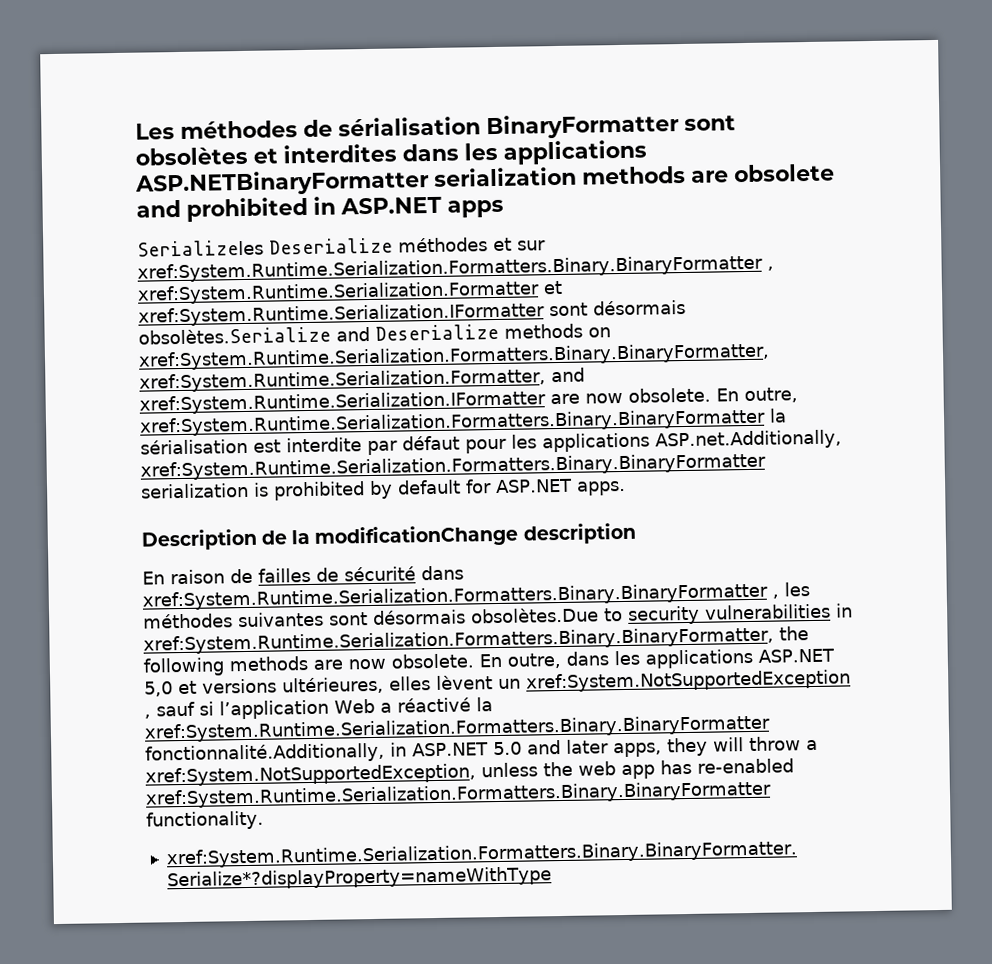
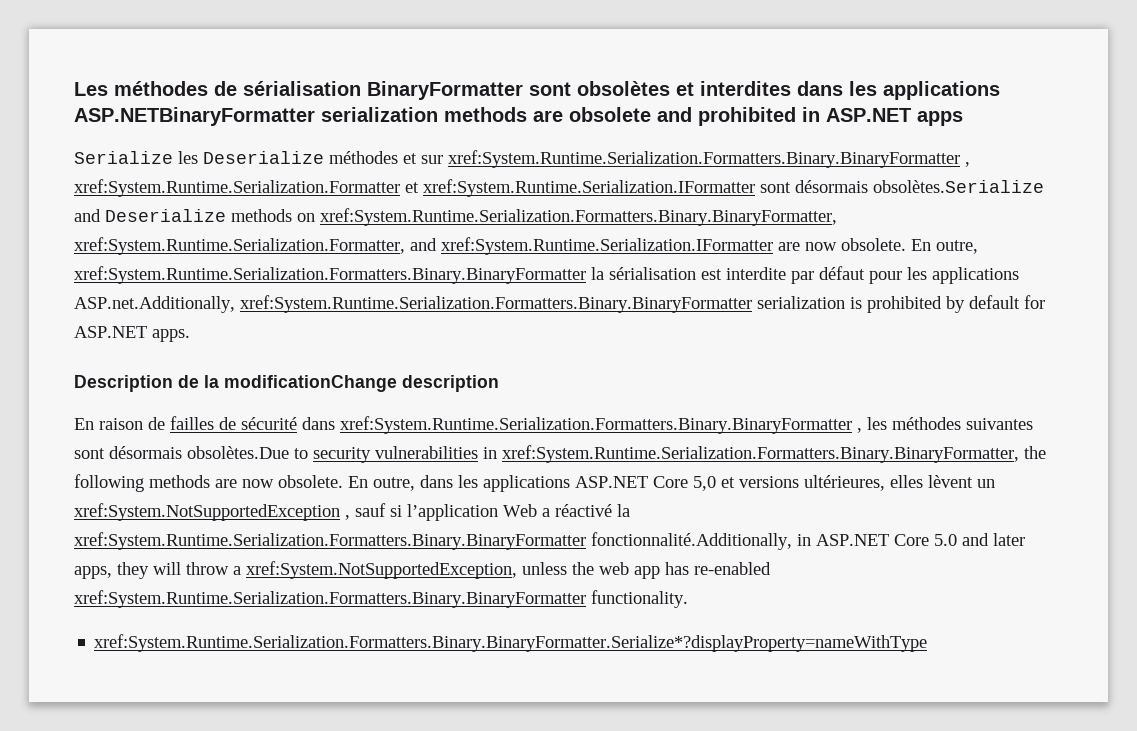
- Serializeles Deserialize méthodes et sur xref:System.Runtime.Serialization.Formatters.Binary.BinaryFormatter , xref:System.Runtime.Serialization.Formatter et xref:System.Runtime.Serialization.IFormatter sont désormais obsolètes.Serialize and Deserialize methods on xref:System.Runtime.Serialization.Formatters.Binary.BinaryFormatter, xref:System.Runtime.Serialization.Formatter, and xref:System.Runtime.Serialization.IFormatter are now obsolete.
+ Serialize les Deserialize méthodes et sur xref:System.Runtime.Serialization.Formatters.Binary.BinaryFormatter , xref:System.Runtime.Serialization.Formatter et xref:System.Runtime.Serialization.IFormatter sont désormais obsolètes.Serialize and Deserialize methods on xref:System.Runtime.Serialization.Formatters.Binary.BinaryFormatter, xref:System.Runtime.Serialization.Formatter, and xref:System.Runtime.Serialization.IFormatter are now obsolete.
- En outre, dans les applications ASP.NET 5,0 et versions ultérieures, elles lèvent un xref:System.NotSupportedException , sauf si l’application Web a réactivé la xref:System.Runtime.Serialization.Formatters.Binary.BinaryFormatter fonctionnalité.Additionally, in ASP.NET 5.0 and later apps, they will throw a xref:System.NotSupportedException, unless the web app has re-enabled xref:System.Runtime.Serialization.Formatters.Binary.BinaryFormatter functionality.
+ En outre, dans les applications ASP.NET Core 5,0 et versions ultérieures, elles lèvent un xref:System.NotSupportedException , sauf si l’application Web a réactivé la xref:System.Runtime.Serialization.Formatters.Binary.BinaryFormatter fonctionnalité.Additionally, in ASP.NET Core 5.0 and later apps, they will throw a xref:System.NotSupportedException, unless the web app has re-enabled xref:System.Runtime.Serialization.Formatters.Binary.BinaryFormatter functionality.

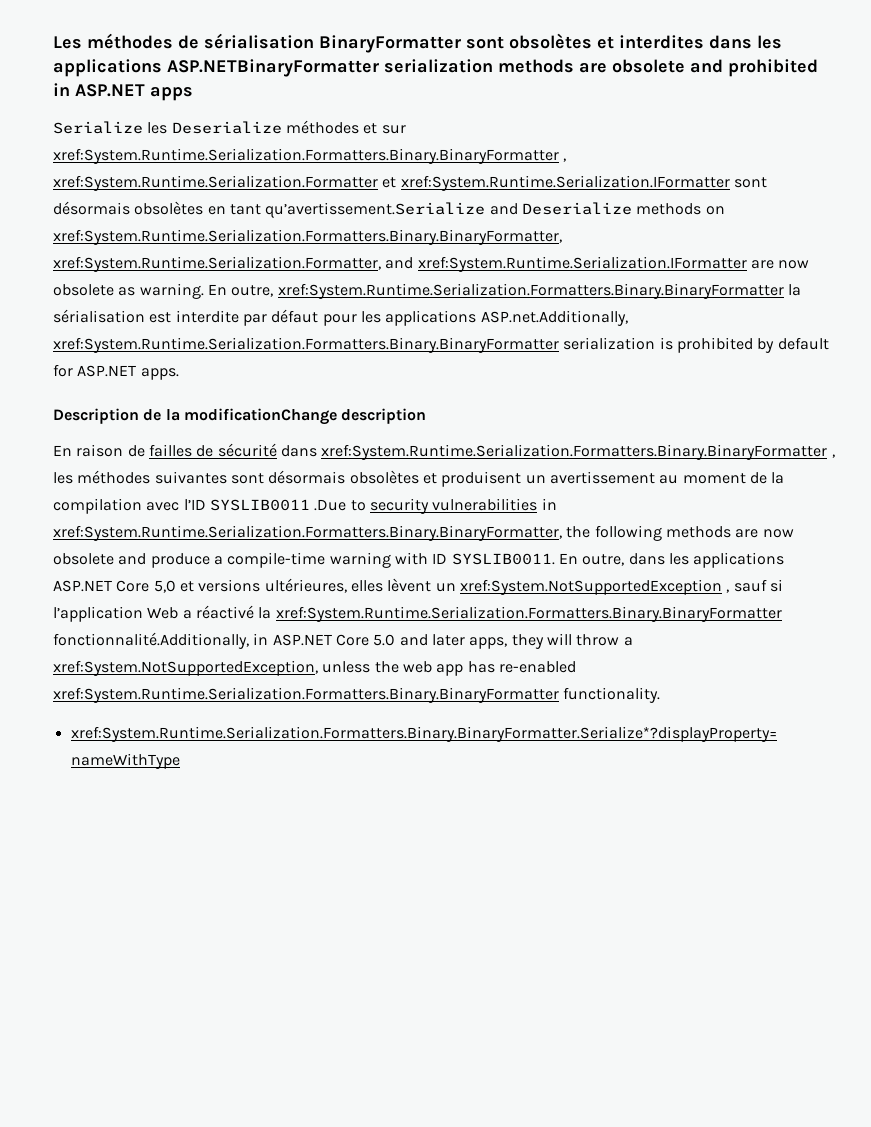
- Serialize les Deserialize méthodes et sur xref:System.Runtime.Serialization.Formatters.Binary.BinaryFormatter , xref:System.Runtime.Serialization.Formatter et xref:System.Runtime.Serialization.IFormatter sont désormais obsolètes.Serialize and Deserialize methods on xref:System.Runtime.Serialization.Formatters.Binary.BinaryFormatter, xref:System.Runtime.Serialization.Formatter, and xref:System.Runtime.Serialization.IFormatter are now obsolete.
+ Serialize les Deserialize méthodes et sur xref:System.Runtime.Serialization.Formatters.Binary.BinaryFormatter , xref:System.Runtime.Serialization.Formatter et xref:System.Runtime.Serialization.IFormatter sont désormais obsolètes en tant qu’avertissement.Serialize and Deserialize methods on xref:System.Runtime.Serialization.Formatters.Binary.BinaryFormatter, xref:System.Runtime.Serialization.Formatter, and xref:System.Runtime.Serialization.IFormatter are now obsolete as warning.
- En raison de failles de sécurité dans xref:System.Runtime.Serialization.Formatters.Binary.BinaryFormatter , les méthodes suivantes sont désormais obsolètes.Due to security vulnerabilities in xref:System.Runtime.Serialization.Formatters.Binary.BinaryFormatter, the following methods are now obsolete.
+ En raison de failles de sécurité dans xref:System.Runtime.Serialization.Formatters.Binary.BinaryFormatter , les méthodes suivantes sont désormais obsolètes et produisent un avertissement au moment de la compilation avec l’ID SYSLIB0011 .Due to security vulnerabilities in xref:System.Runtime.Serialization.Formatters.Binary.BinaryFormatter, the following methods are now obsolete and produce a compile-time warning with ID SYSLIB0011.

